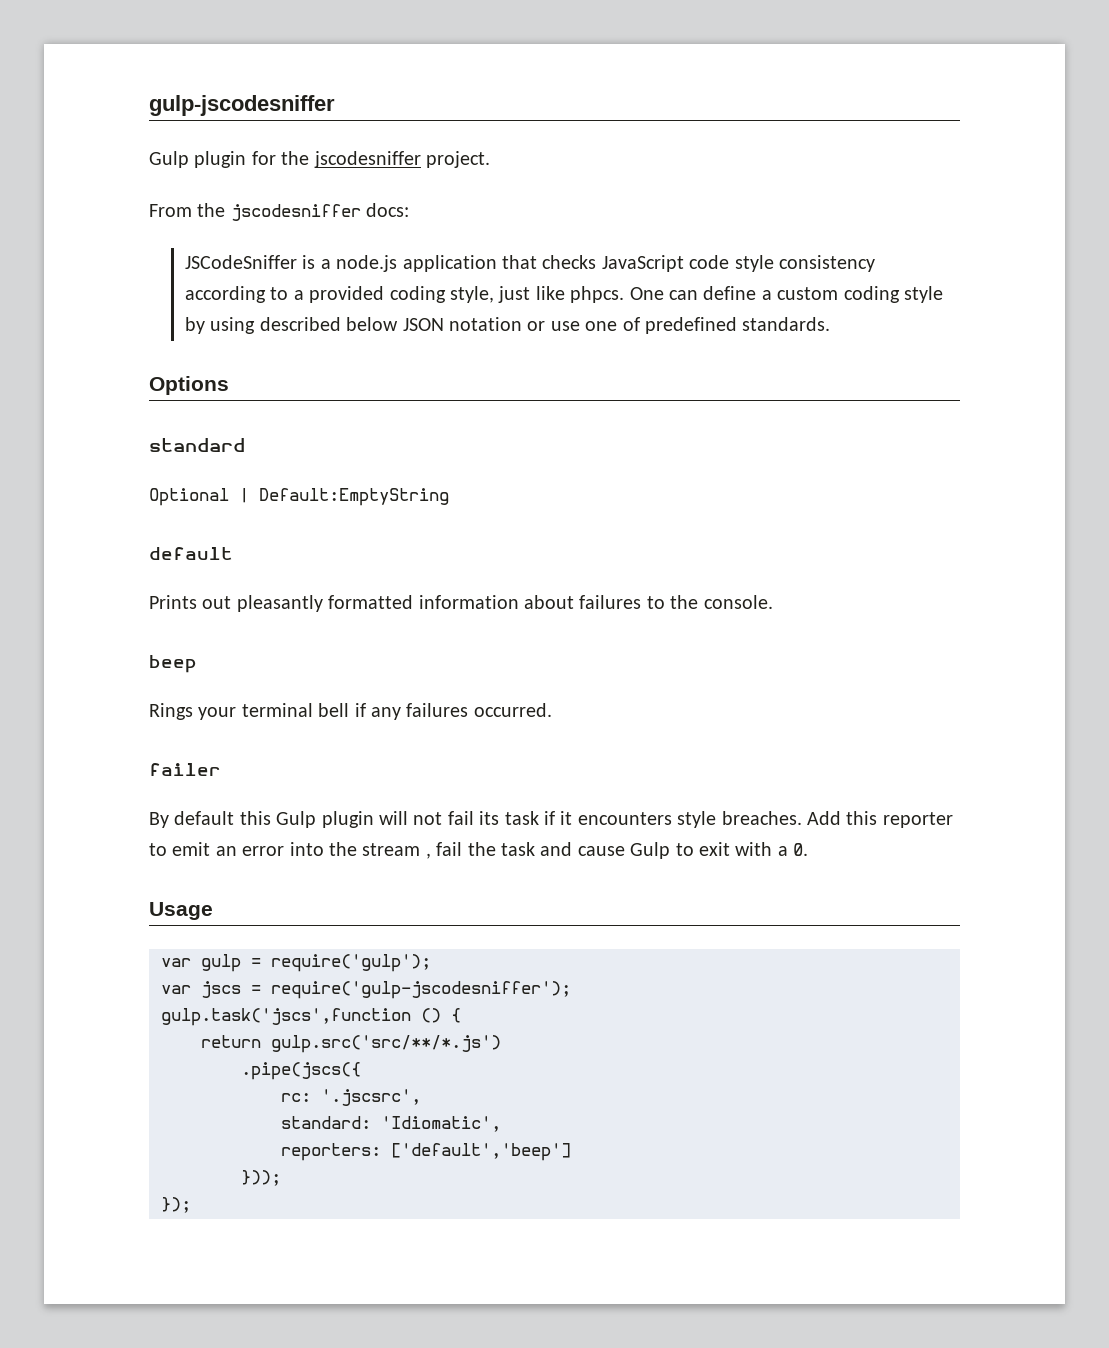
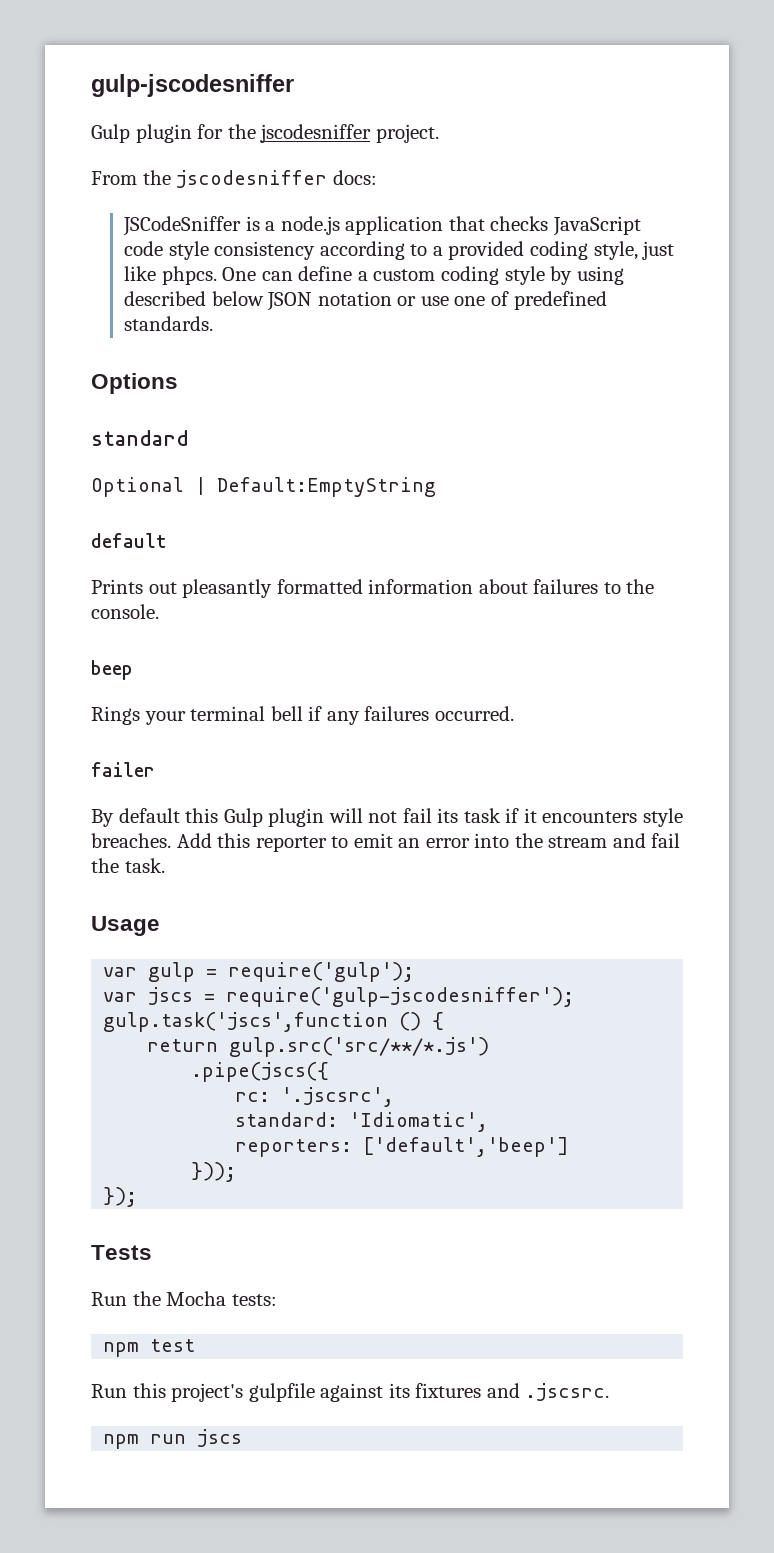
- Add this reporter to emit an error into the stream , fail the task and cause Gulp to exit with a 0.
+ Add this reporter to emit an error into the stream and fail the task.
+ Tests
+ Run the Mocha tests:
+ npm test
+ Run this project's gulpfile against its fixtures and .jscsrc.
+ npm run jscs

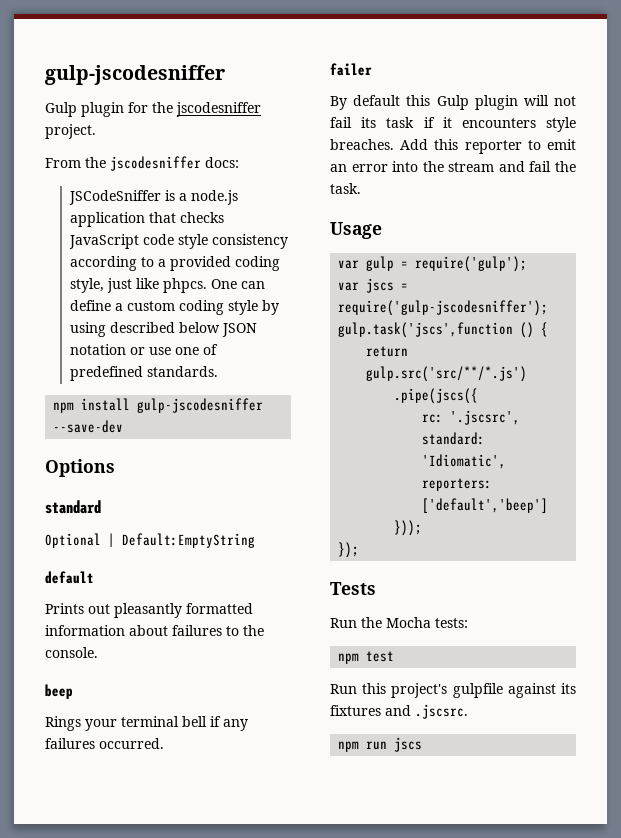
+ npm install gulp-jscodesniffer --save-dev

